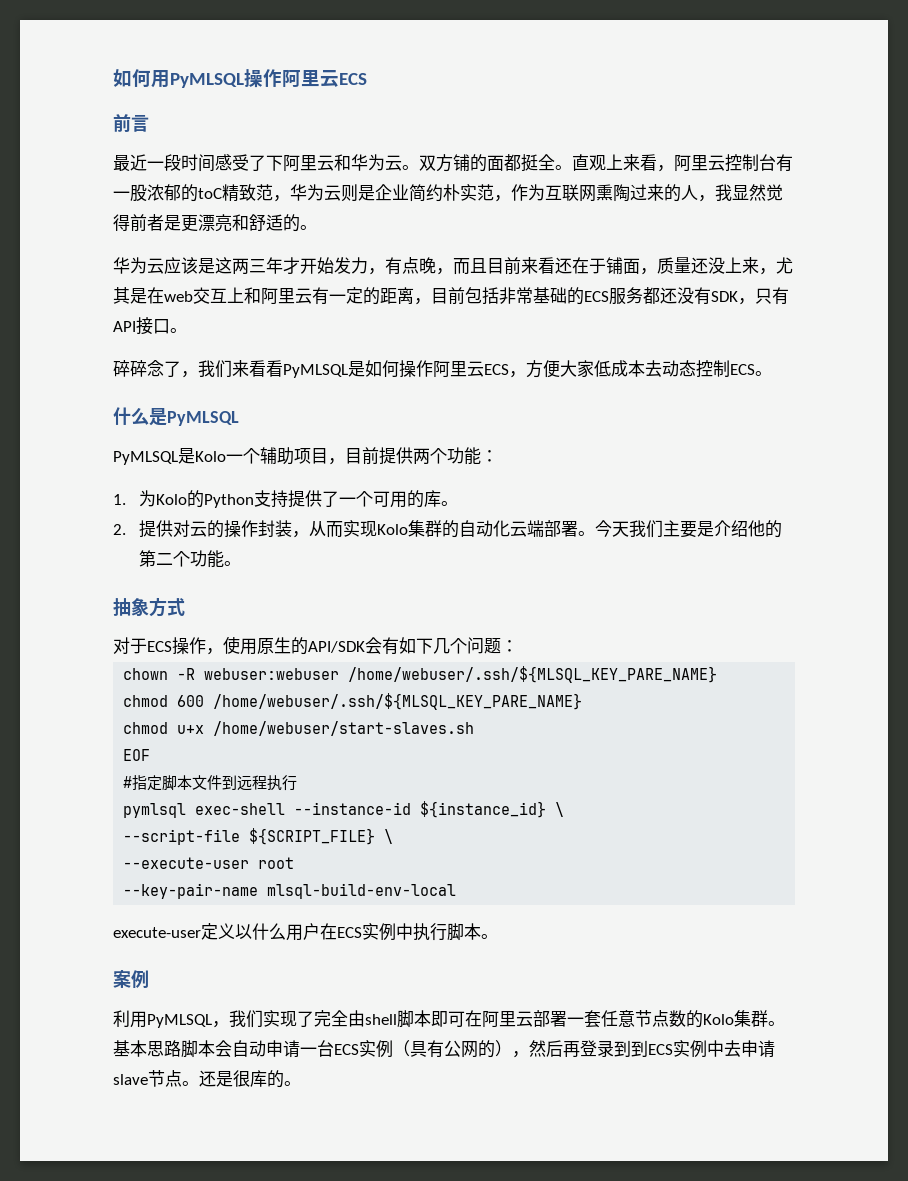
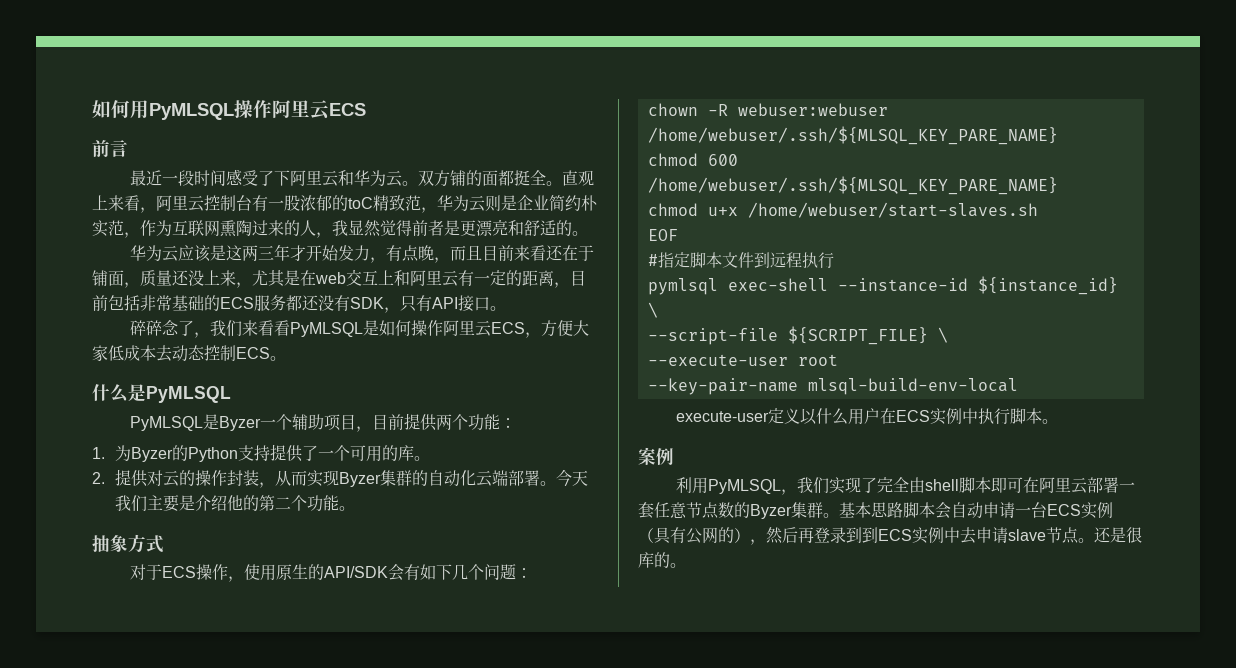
- PyMLSQL是Kolo一个辅助项目，目前提供两个功能：
+ PyMLSQL是Byzer一个辅助项目，目前提供两个功能：
- 1.为Kolo的Python支持提供了一个可用的库。
+ 1.为Byzer的Python支持提供了一个可用的库。
- 2.提供对云的操作封装，从而实现Kolo集群的自动化云端部署。
+ 2.提供对云的操作封装，从而实现Byzer集群的自动化云端部署。
- 利用PyMLSQL，我们实现了完全由shell脚本即可在阿里云部署一套任意节点数的Kolo集群。
+ 利用PyMLSQL，我们实现了完全由shell脚本即可在阿里云部署一套任意节点数的Byzer集群。

